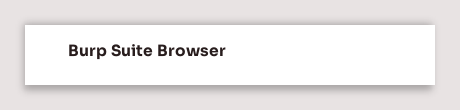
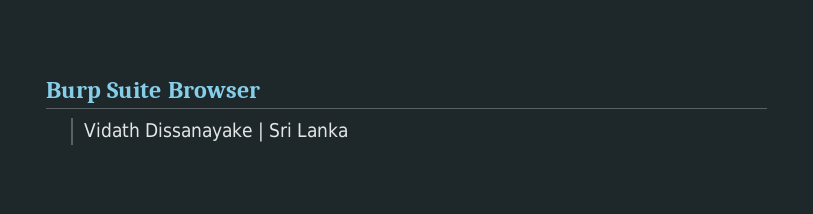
+ Vidath Dissanayake | Sri Lanka

